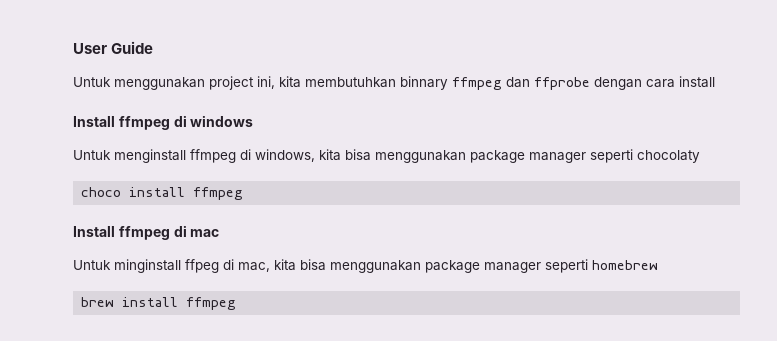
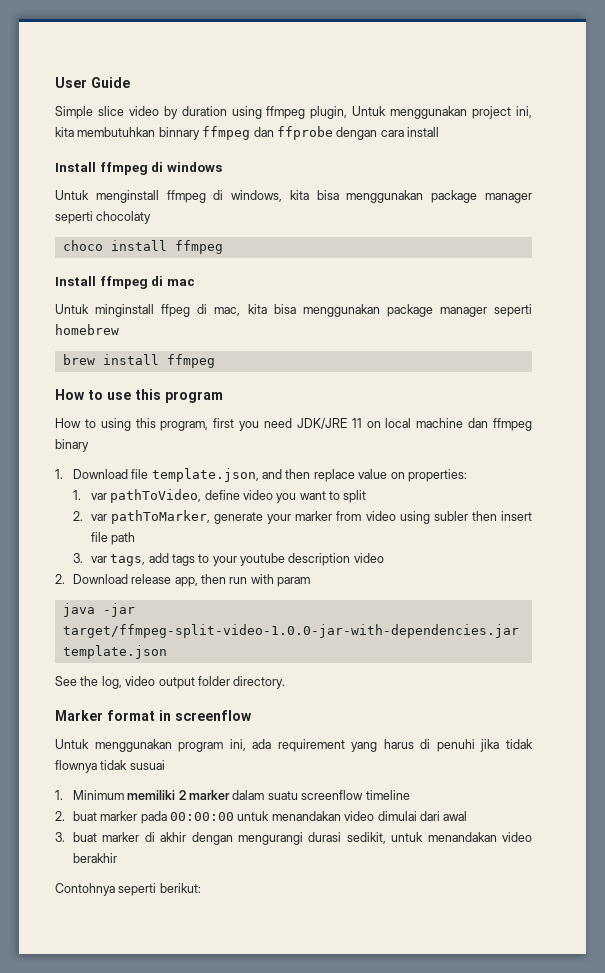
- Untuk menggunakan project ini, kita membutuhkan binnary ffmpeg dan ffprobe dengan cara install
+ Simple slice video by duration using ffmpeg plugin, Untuk menggunakan project ini, kita membutuhkan binnary ffmpeg dan ffprobe dengan cara install
+ How to use this program
+ How to using this program, first you need JDK/JRE 11 on local machine dan ffmpeg binary
+ 1. Download file template.json, and then replace value on properties:
+ 1. var pathToVideo, define video you want to split
+ 2. var pathToMarker, generate your marker from video using subler then insert file path
+ 3. var tags, add tags to your youtube description video
+ 2. Download release app, then run with param
+ java -jar target/ffmpeg-split-video-1.0.0-jar-with-dependencies.jar template.json
+ See the log, video output folder directory.
+ Marker format in screenflow
+ Untuk menggunakan program ini, ada requirement yang harus di penuhi jika tidak flownya tidak susuai
+ 1. Minimum memiliki 2 marker dalam suatu screenflow timeline
+ 2. buat marker pada 00:00:00 untuk menandakan video dimulai dari awal
+ 3. buat marker di akhir dengan mengurangi durasi sedikit, untuk menandakan video berakhir
+ Contohnya seperti berikut:

